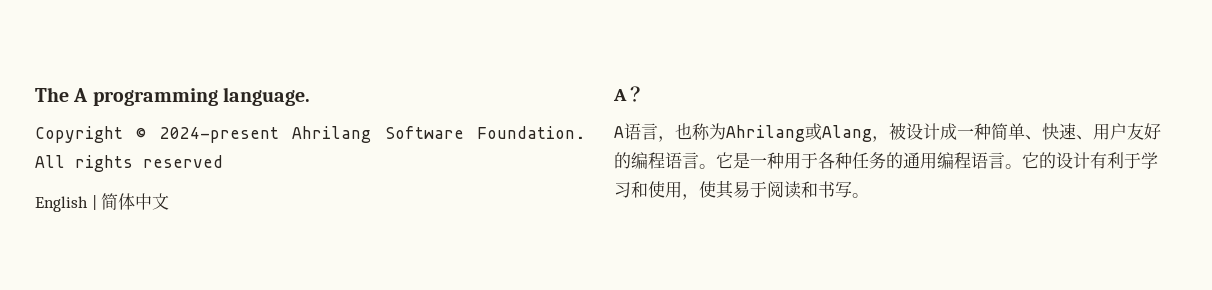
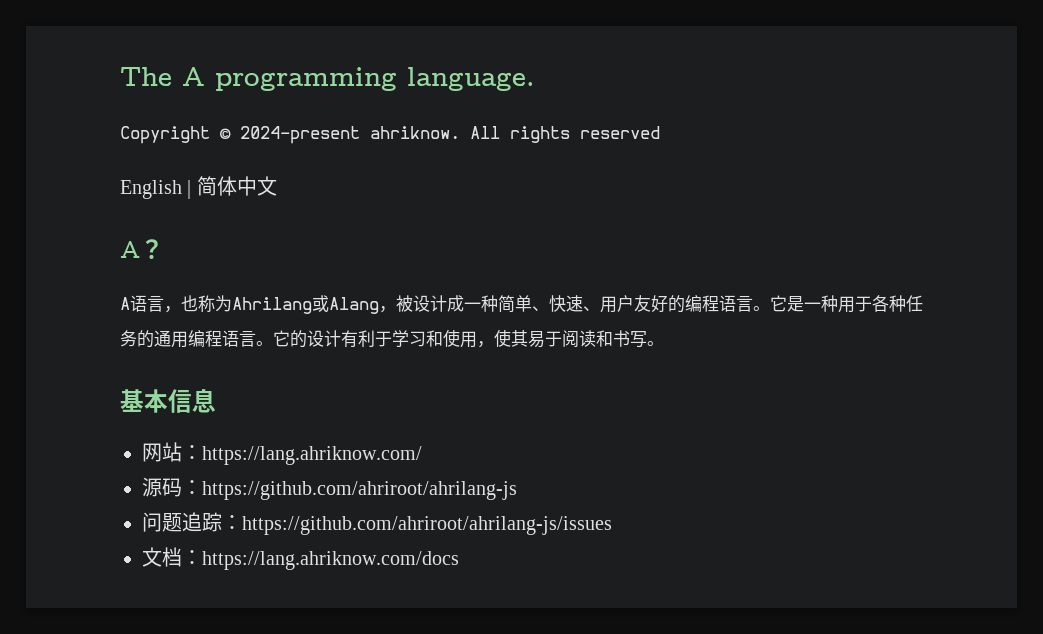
- Copyright © 2024-present Ahrilang Software Foundation.
+ Copyright © 2024-present ahriknow.
+ 基本信息
+ 网站：https://lang.ahriknow.com/
+ 源码：https://github.com/ahriroot/ahrilang-js
+ 问题追踪：https://github.com/ahriroot/ahrilang-js/issues
+ 文档：https://lang.ahriknow.com/docs

